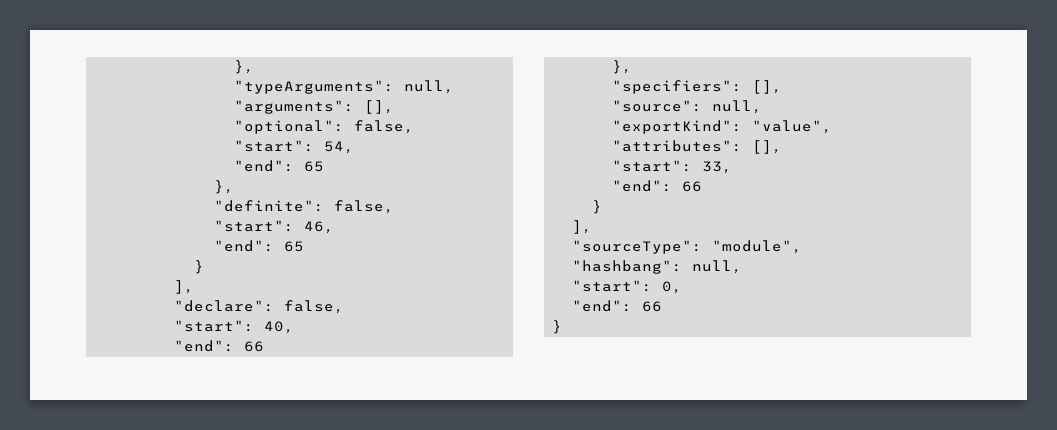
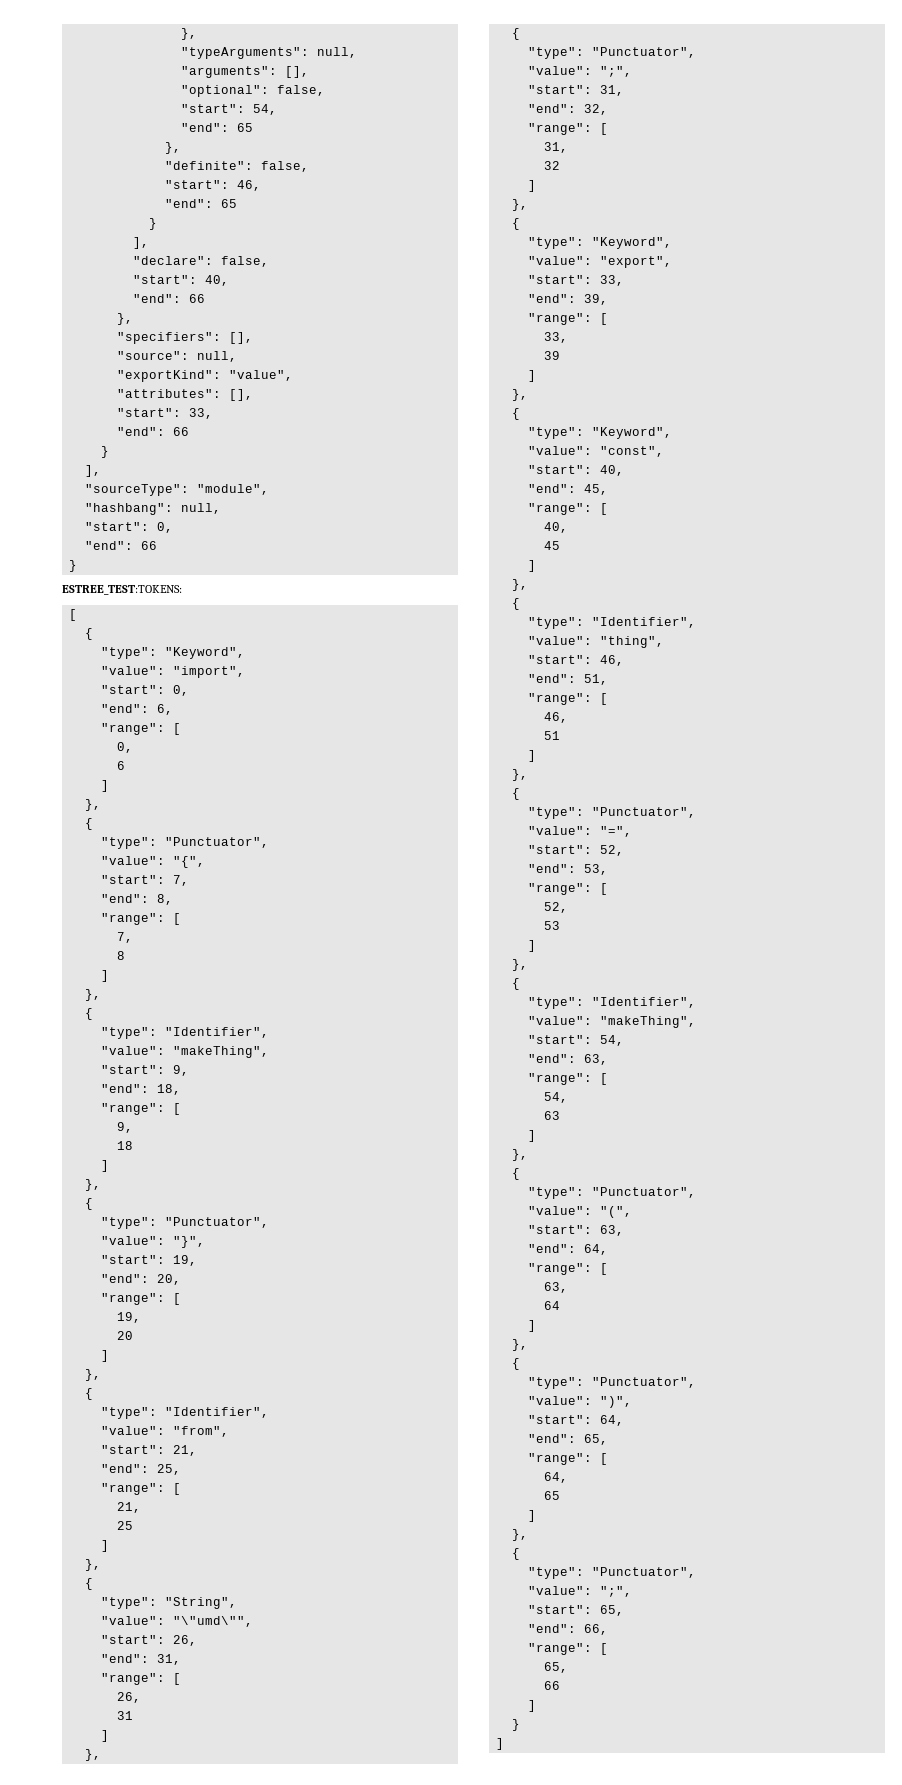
+ ESTREE_TEST:TOKENS:
+ [
+ {
+ "type": "Keyword",
+ "value": "import",
+ "start": 0,
+ "end": 6,
+ "range": [
+ 0,
+ 6
+ ]
+ },
+ {
+ "type": "Punctuator",
+ "value": "{",
+ "start": 7,
+ "end": 8,
+ "range": [
+ 7,
+ 8
+ ]
+ },
+ {
+ "type": "Identifier",
+ "value": "makeThing",
+ "start": 9,
+ "end": 18,
+ "range": [
+ 9,
+ 18
+ ]
+ },
+ {
+ "type": "Punctuator",
+ "value": "}",
+ "start": 19,
+ "end": 20,
+ "range": [
+ 19,
+ 20
+ ]
+ },
+ {
+ "type": "Identifier",
+ "value": "from",
+ "start": 21,
+ "end": 25,
+ "range": [
+ 21,
+ 25
+ ]
+ },
+ {
+ "type": "String",
+ "value": "\"umd\"",
+ "start": 26,
+ "end": 31,
+ "range": [
+ 26,
+ 31
+ ]
+ },
+ {
+ "type": "Punctuator",
+ "value": ";",
+ "start": 31,
+ "end": 32,
+ "range": [
+ 31,
+ 32
+ ]
+ },
+ {
+ "type": "Keyword",
+ "value": "export",
+ "start": 33,
+ "end": 39,
+ "range": [
+ 33,
+ 39
+ ]
+ },
+ {
+ "type": "Keyword",
+ "value": "const",
+ "start": 40,
+ "end": 45,
+ "range": [
+ 40,
+ 45
+ ]
+ },
+ {
+ "type": "Identifier",
+ "value": "thing",
+ "start": 46,
+ "end": 51,
+ "range": [
+ 46,
+ 51
+ ]
+ },
+ {
+ "type": "Punctuator",
+ "value": "=",
+ "start": 52,
+ "end": 53,
+ "range": [
+ 52,
+ 53
+ ]
+ },
+ {
+ "type": "Identifier",
+ "value": "makeThing",
+ "start": 54,
+ "end": 63,
+ "range": [
+ 54,
+ 63
+ ]
+ },
+ {
+ "type": "Punctuator",
+ "value": "(",
+ "start": 63,
+ "end": 64,
+ "range": [
+ 63,
+ 64
+ ]
+ },
+ {
+ "type": "Punctuator",
+ "value": ")",
+ "start": 64,
+ "end": 65,
+ "range": [
+ 64,
+ 65
+ ]
+ },
+ {
+ "type": "Punctuator",
+ "value": ";",
+ "start": 65,
+ "end": 66,
+ "range": [
+ 65,
+ 66
+ ]
+ }
+ ]

